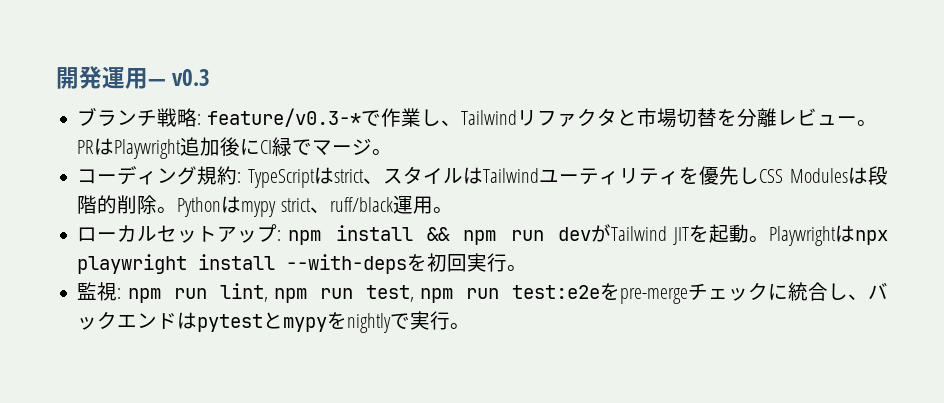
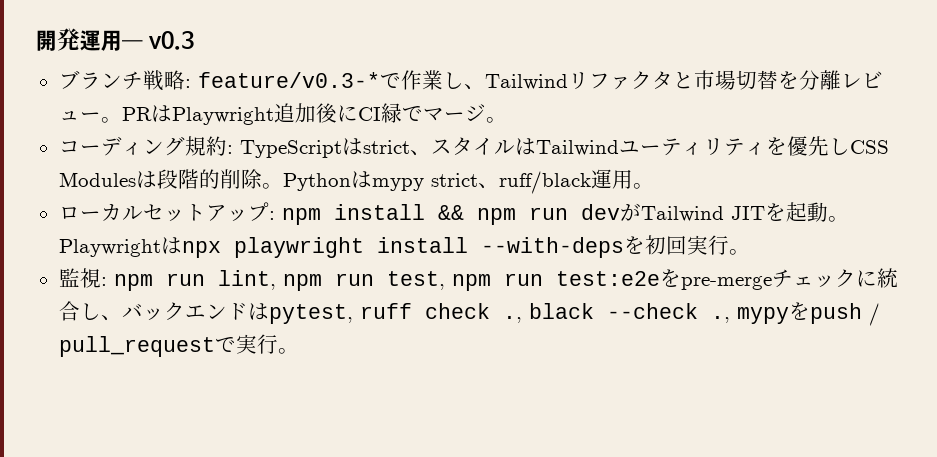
- 監視: npm run lint, npm run test, npm run test:e2eをpre-mergeチェックに統合し、バックエンドはpytestとmypyをnightlyで実行。
+ 監視: npm run lint, npm run test, npm run test:e2eをpre-mergeチェックに統合し、バックエンドはpytest, ruff check ., black --check ., mypyをpush / pull_requestで実行。

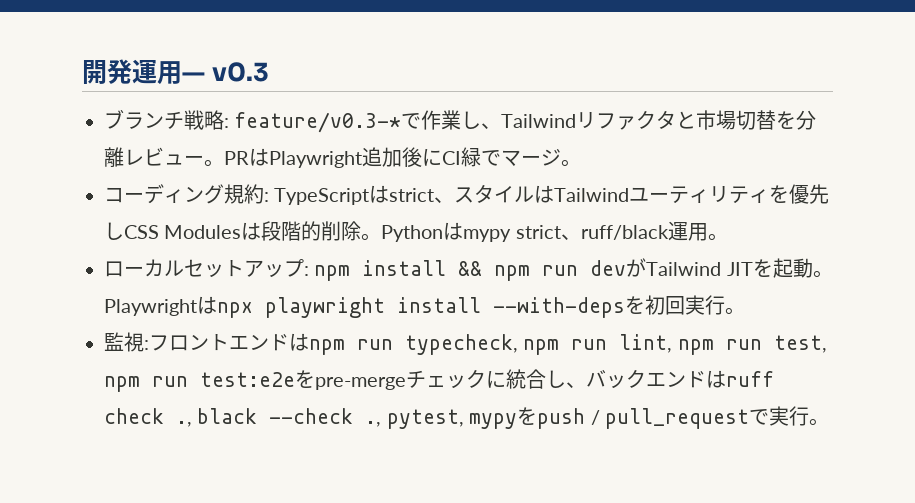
- 監視: npm run lint, npm run test, npm run test:e2eをpre-mergeチェックに統合し、バックエンドはpytest, ruff check ., black --check ., mypyをpush / pull_requestで実行。
+ 監視:フロントエンドはnpm run typecheck, npm run lint, npm run test, npm run test:e2eをpre-mergeチェックに統合し、バックエンドはruff check ., black --check ., pytest, mypyをpush / pull_requestで実行。

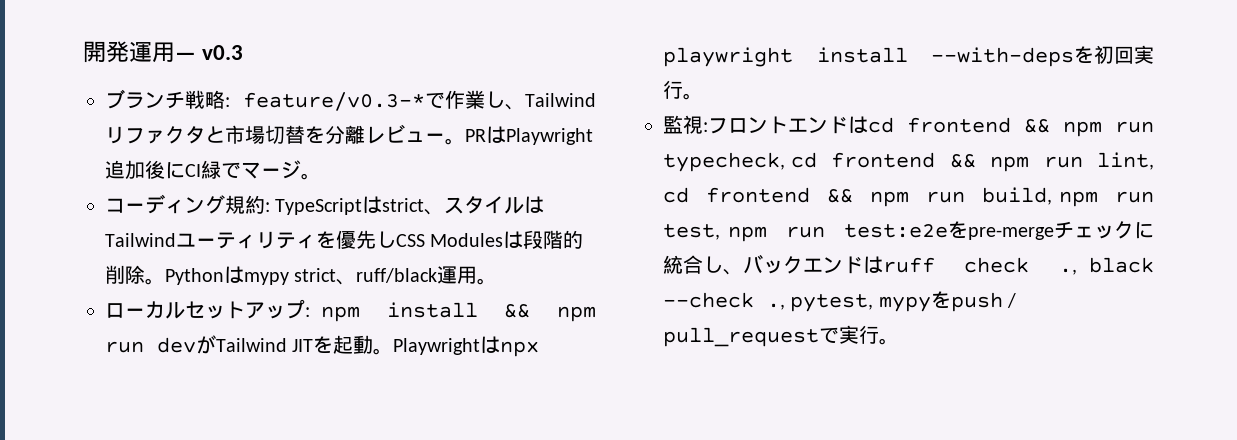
- 監視:フロントエンドはnpm run typecheck, npm run lint, npm run test, npm run test:e2eをpre-mergeチェックに統合し、バックエンドはruff check ., black --check ., pytest, mypyをpush / pull_requestで実行。
+ 監視:フロントエンドはcd frontend && npm run typecheck, cd frontend && npm run lint, cd frontend && npm run build, npm run test, npm run test:e2eをpre-mergeチェックに統合し、バックエンドはruff check ., black --check ., pytest, mypyをpush / pull_requestで実行。

